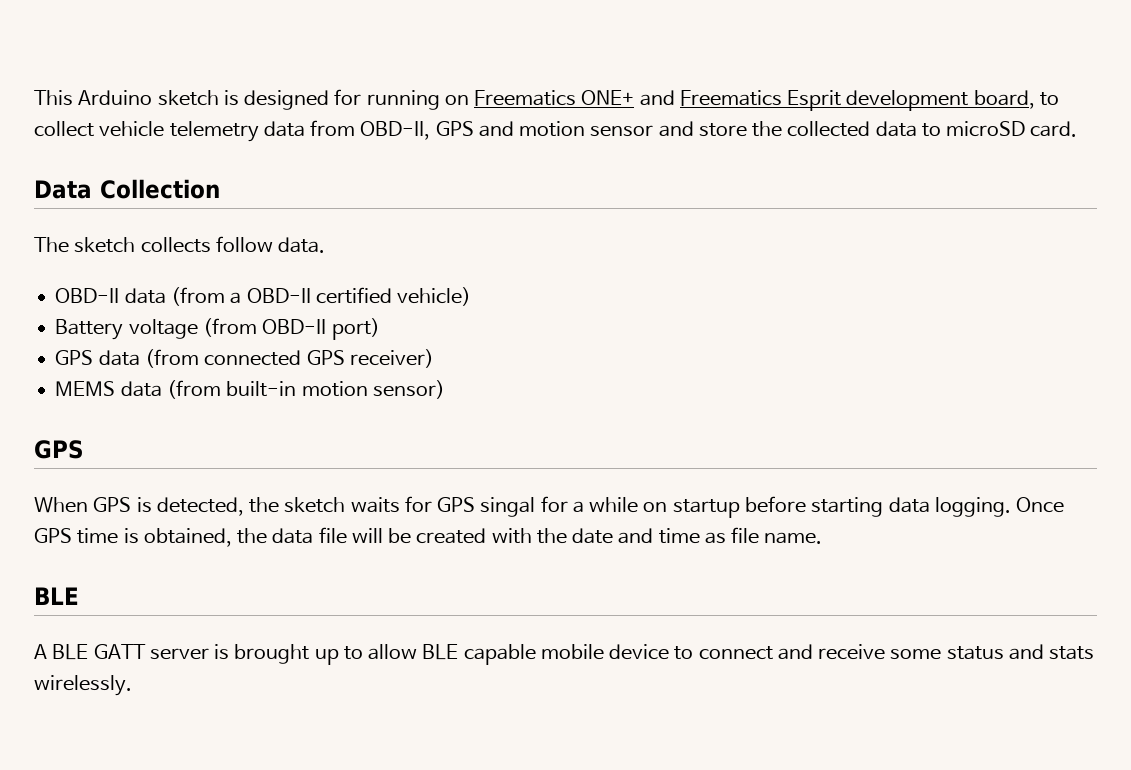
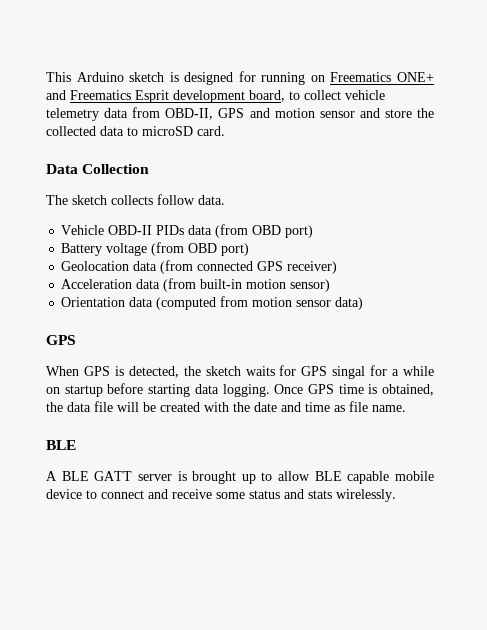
- OBD-II data (from a OBD-II certified vehicle)
+ Vehicle OBD-II PIDs data (from OBD port)
- Battery voltage (from OBD-II port)
- GPS data (from connected GPS receiver)
+ Battery voltage (from OBD port)
+ Geolocation data (from connected GPS receiver)
- MEMS data (from built-in motion sensor)
+ Acceleration data (from built-in motion sensor)
+ Orientation data (computed from motion sensor data)

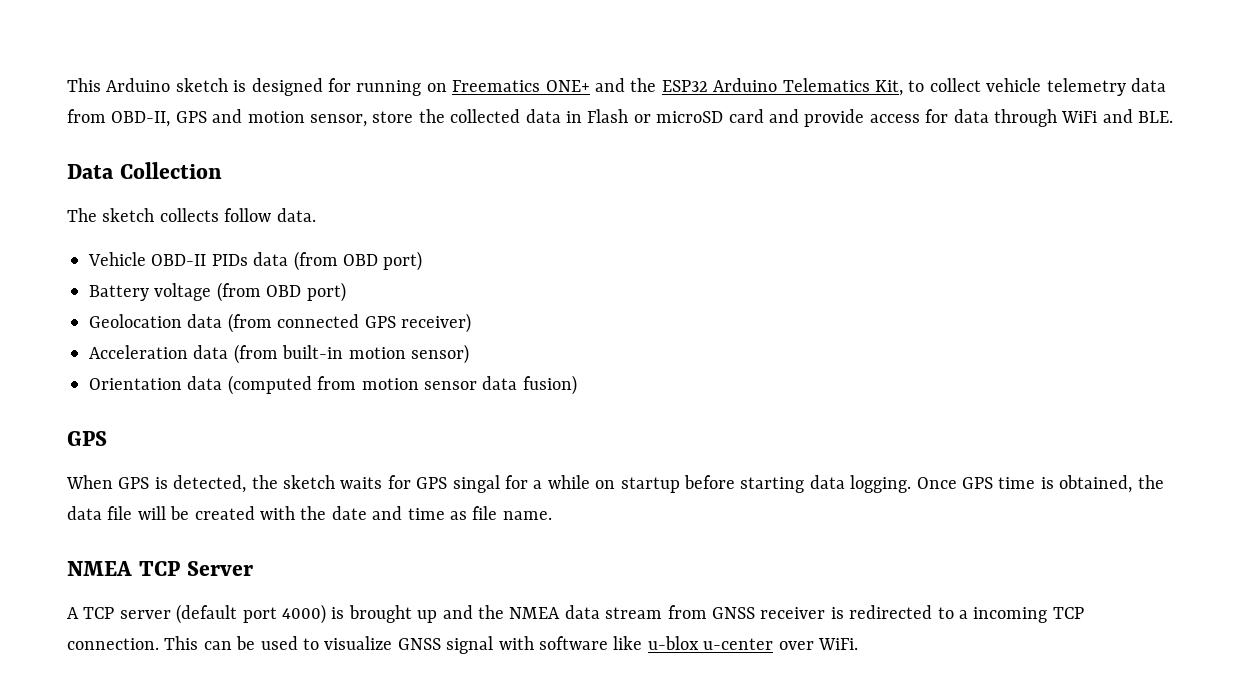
- This Arduino sketch is designed for running on Freematics ONE+ and Freematics Esprit development board, to collect vehicle telemetry data from OBD-II, GPS and motion sensor and store the collected data to microSD card.
+ This Arduino sketch is designed for running on Freematics ONE+ and the ESP32 Arduino Telematics Kit, to collect vehicle telemetry data from OBD-II, GPS and motion sensor, store the collected data in Flash or microSD card and provide access for data through WiFi and BLE.
- Orientation data (computed from motion sensor data)
+ Orientation data (computed from motion sensor data fusion)
  Once GPS time is obtained, the data file will be created with the date and time as file name.
- BLE
- A BLE GATT server is brought up to allow BLE capable mobile device to connect and receive some status and stats wirelessly.
+ NMEA TCP Server
+ A TCP server (default port 4000) is brought up and the NMEA data stream from GNSS receiver is redirected to a incoming TCP connection. This can be used to visualize GNSS signal with software like u-blox u-center over WiFi.

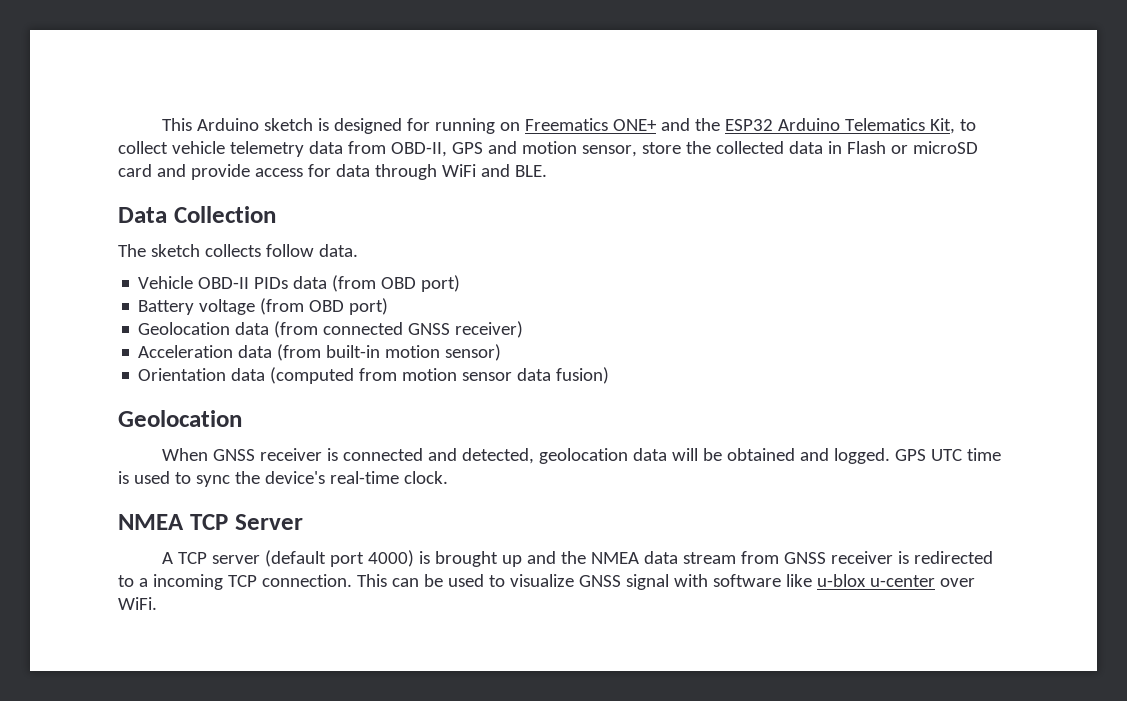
- Geolocation data (from connected GPS receiver)
+ Geolocation data (from connected GNSS receiver)
  Orientation data (computed from motion sensor data fusion)
- GPS
+ Geolocation
- When GPS is detected, the sketch waits for GPS singal for a while on startup before starting data logging. Once GPS time is obtained, the data file will be created with the date and time as file name.
+ When GNSS receiver is connected and detected, geolocation data will be obtained and logged. GPS UTC time is used to sync the device's real-time clock.

